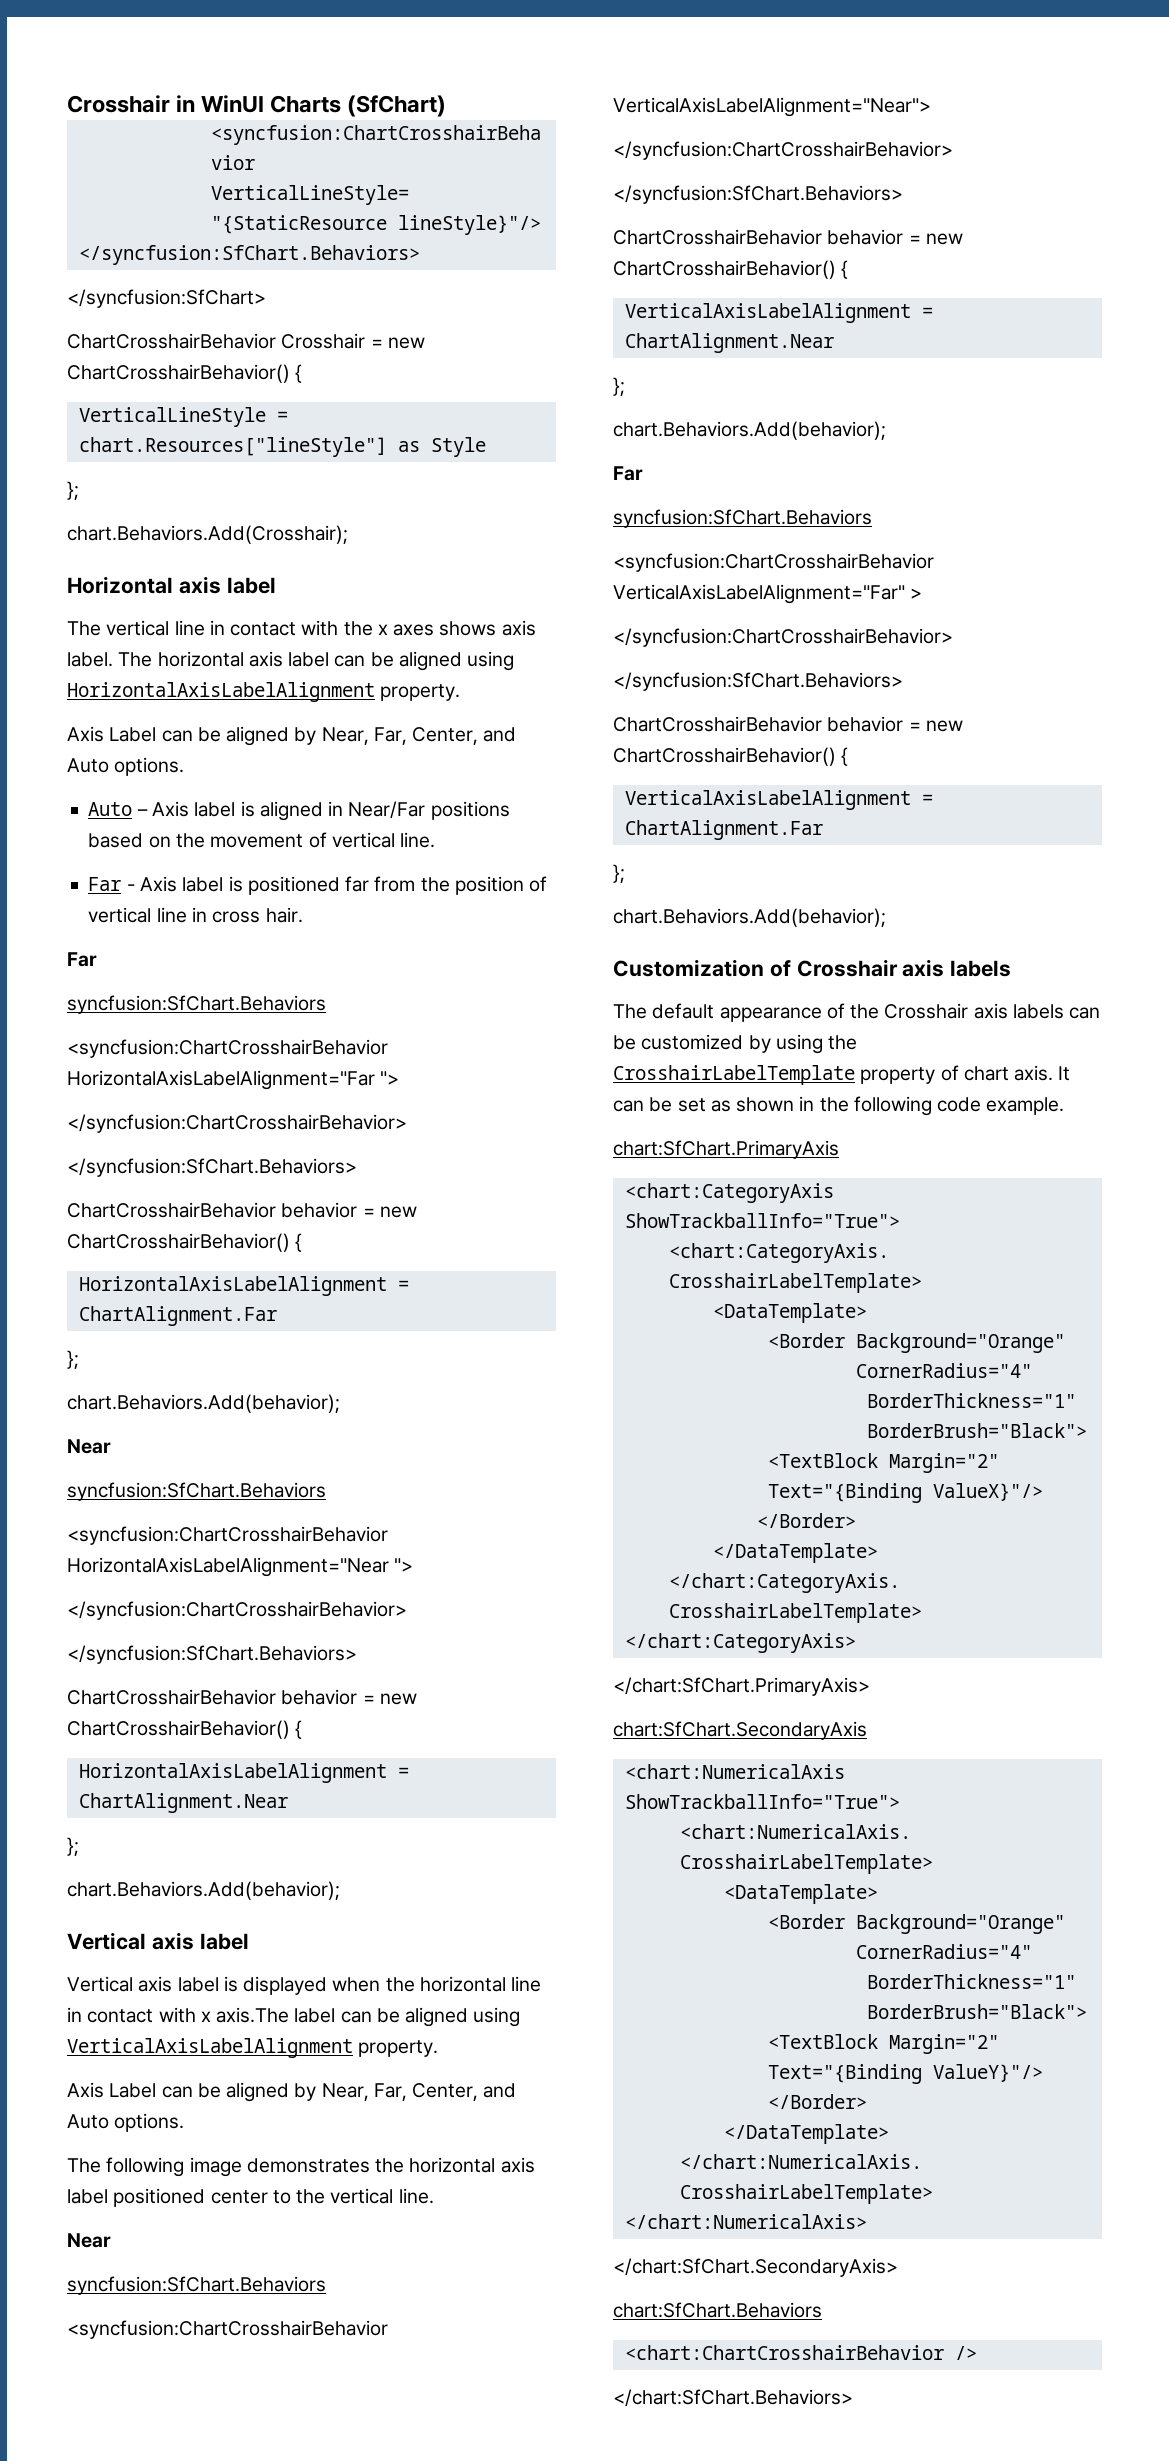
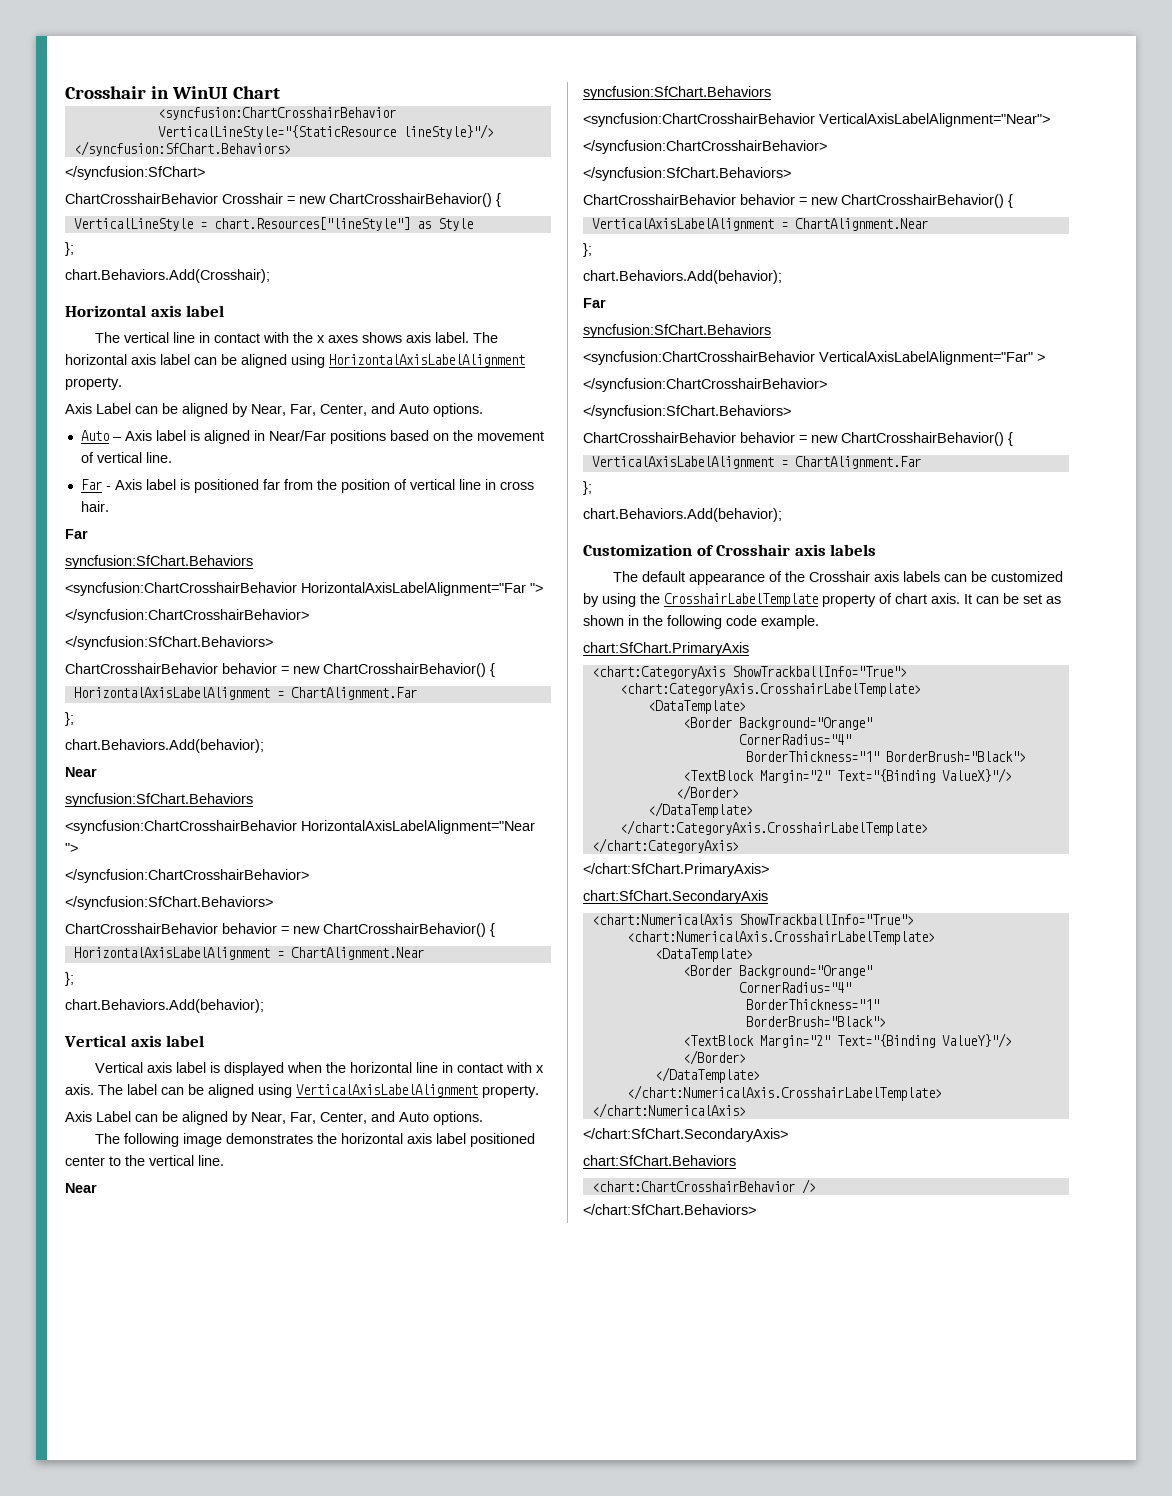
- Crosshair in WinUI Charts (SfChart)
+ Crosshair in WinUI Chart
- Vertical axis label is displayed when the horizontal line in contact with x axis.The label can be aligned using VerticalAxisLabelAlignment property.
+ Vertical axis label is displayed when the horizontal line in contact with x axis. The label can be aligned using VerticalAxisLabelAlignment property.

